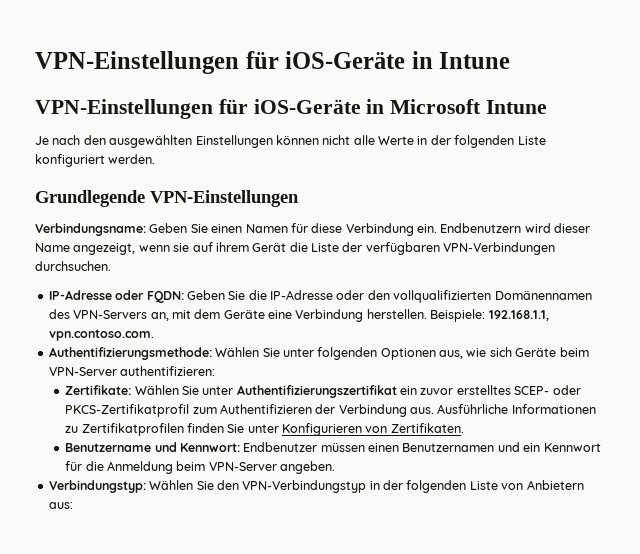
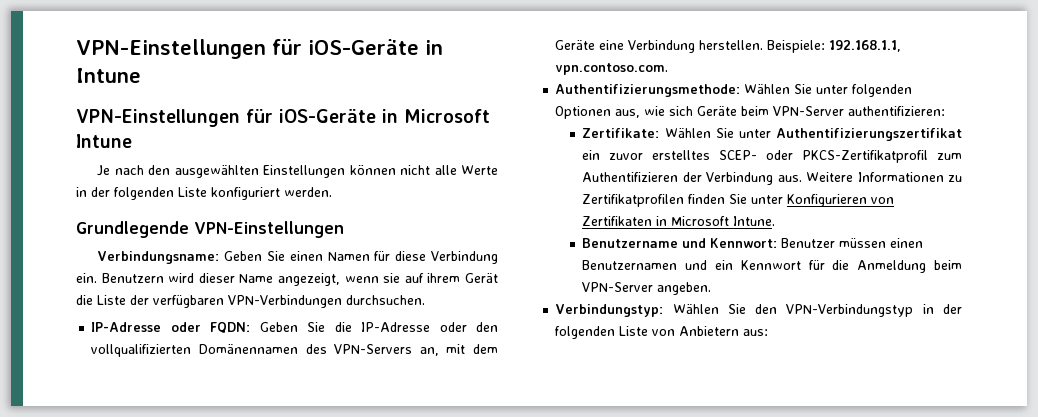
- Endbenutzern wird dieser Name angezeigt, wenn sie auf ihrem Gerät die Liste der verfügbaren VPN-Verbindungen durchsuchen.
+ Benutzern wird dieser Name angezeigt, wenn sie auf ihrem Gerät die Liste der verfügbaren VPN-Verbindungen durchsuchen.
- Ausführliche Informationen zu Zertifikatprofilen finden Sie unter Konfigurieren von Zertifikaten.
+ Weitere Informationen zu Zertifikatprofilen finden Sie unter Konfigurieren von Zertifikaten in Microsoft Intune.
- Benutzername und Kennwort: Endbenutzer müssen einen Benutzernamen und ein Kennwort für die Anmeldung beim VPN-Server angeben.
+ Benutzername und Kennwort: Benutzer müssen einen Benutzernamen und ein Kennwort für die Anmeldung beim VPN-Server angeben.

